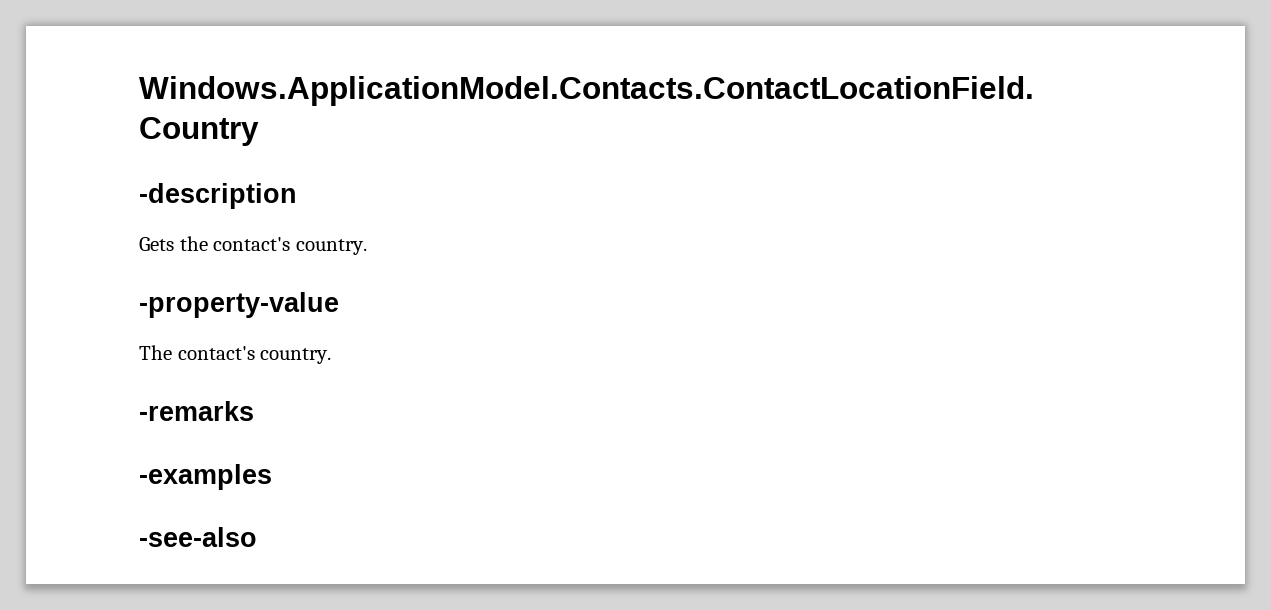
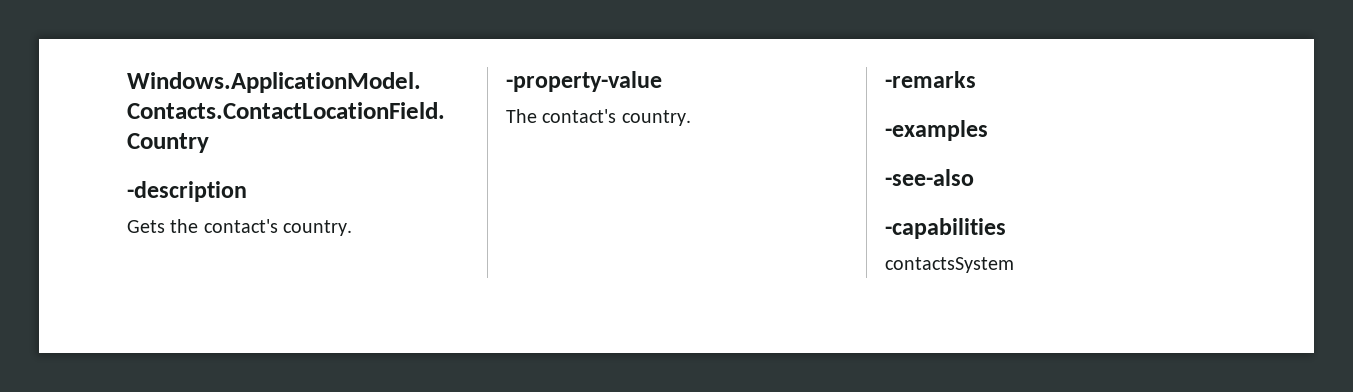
+ -capabilities
+ contactsSystem

